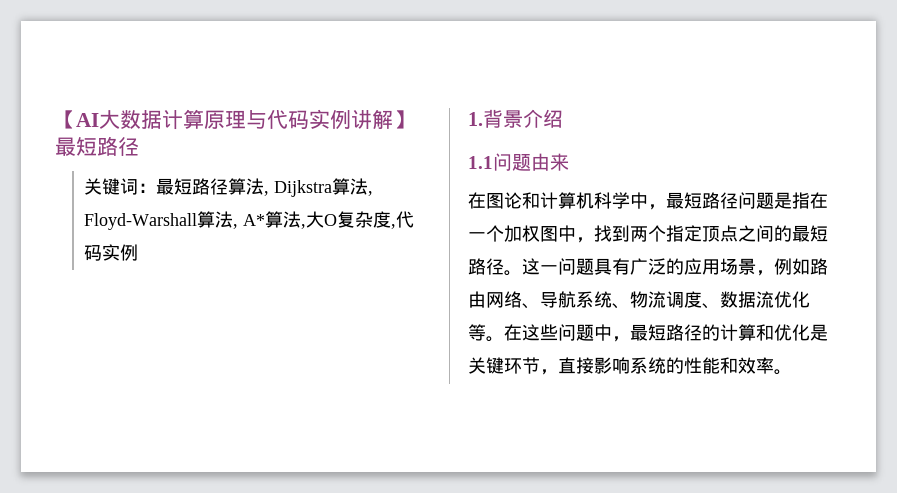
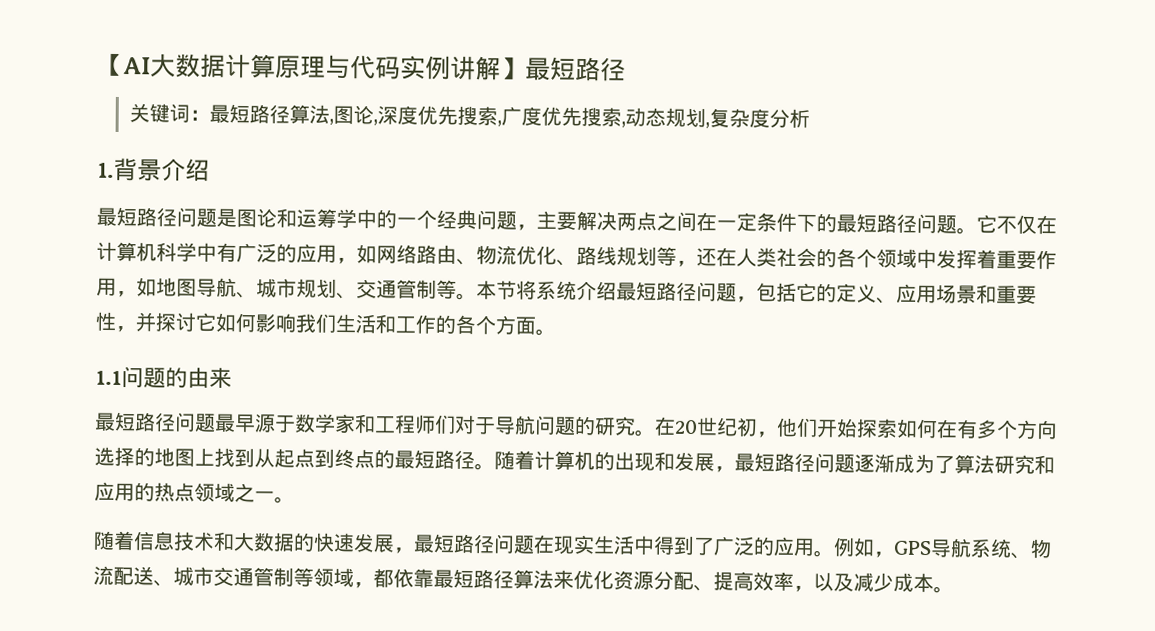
- 关键词：最短路径算法, Dijkstra算法, Floyd-Warshall算法, A*算法,大O复杂度,代码实例
+ 关键词：最短路径算法,图论,深度优先搜索,广度优先搜索,动态规划,复杂度分析
  1.背景介绍
- 1.1问题由来
- 在图论和计算机科学中，最短路径问题是指在一个加权图中，找到两个指定顶点之间的最短路径。这一问题具有广泛的应用场景，例如路由网络、导航系统、物流调度、数据流优化等。在这些问题中，最短路径的计算和优化是关键环节，直接影响系统的性能和效率。
+ 最短路径问题是图论和运筹学中的一个经典问题，主要解决两点之间在一定条件下的最短路径问题。它不仅在计算机科学中有广泛的应用，如网络路由、物流优化、路线规划等，还在人类社会的各个领域中发挥着重要作用，如地图导航、城市规划、交通管制等。本节将系统介绍最短路径问题，包括它的定义、应用场景和重要性，并探讨它如何影响我们生活和工作的各个方面。
+ 1.1问题的由来
+ 最短路径问题最早源于数学家和工程师们对于导航问题的研究。在20世纪初，他们开始探索如何在有多个方向选择的地图上找到从起点到终点的最短路径。随着计算机的出现和发展，最短路径问题逐渐成为了算法研究和应用的热点领域之一。
+ 随着信息技术和大数据的快速发展，最短路径问题在现实生活中得到了广泛的应用。例如，GPS导航系统、物流配送、城市交通管制等领域，都依靠最短路径算法来优化资源分配、提高效率，以及减少成本。

